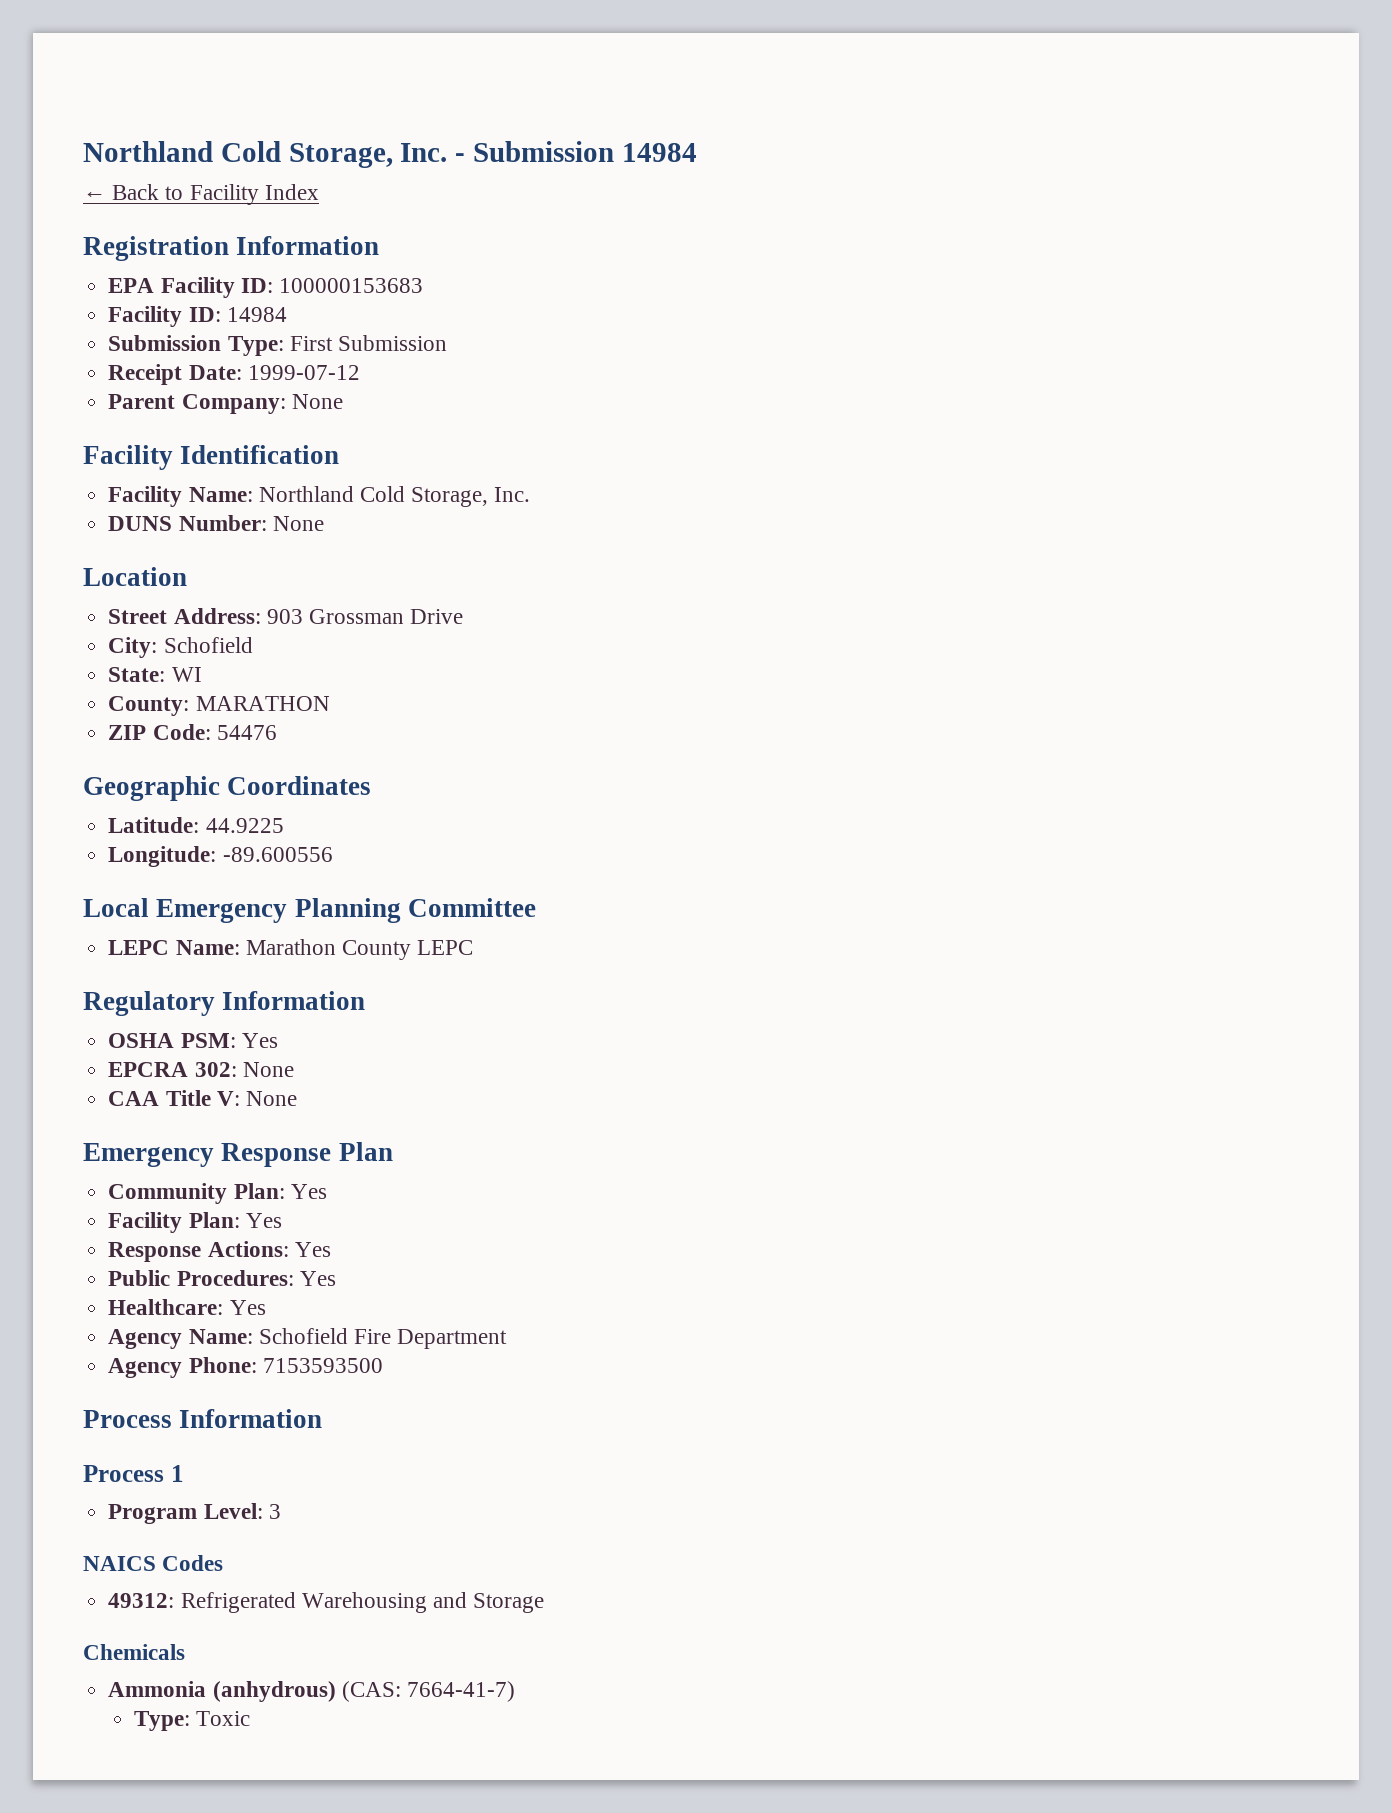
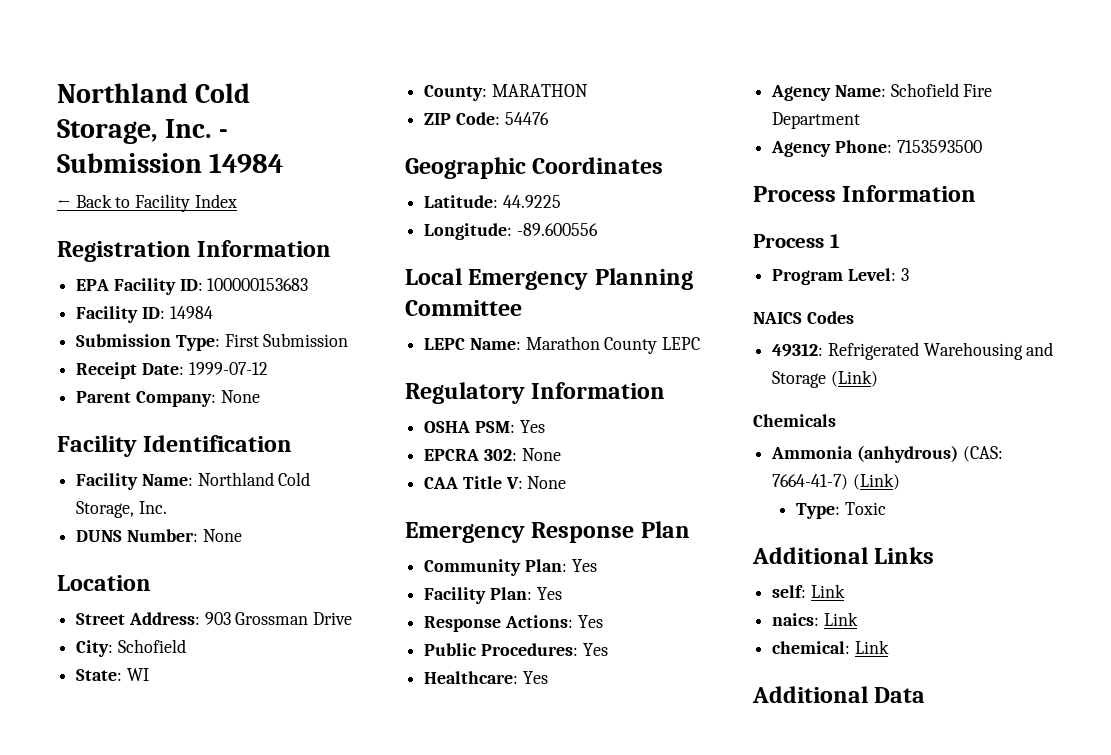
- 49312: Refrigerated Warehousing and Storage
+ 49312: Refrigerated Warehousing and Storage (Link)
- Ammonia (anhydrous) (CAS: 7664-41-7)
+ Ammonia (anhydrous) (CAS: 7664-41-7) (Link)
+ Additional Links
+ self: Link
+ naics: Link
+ chemical: Link
+ Additional Data

